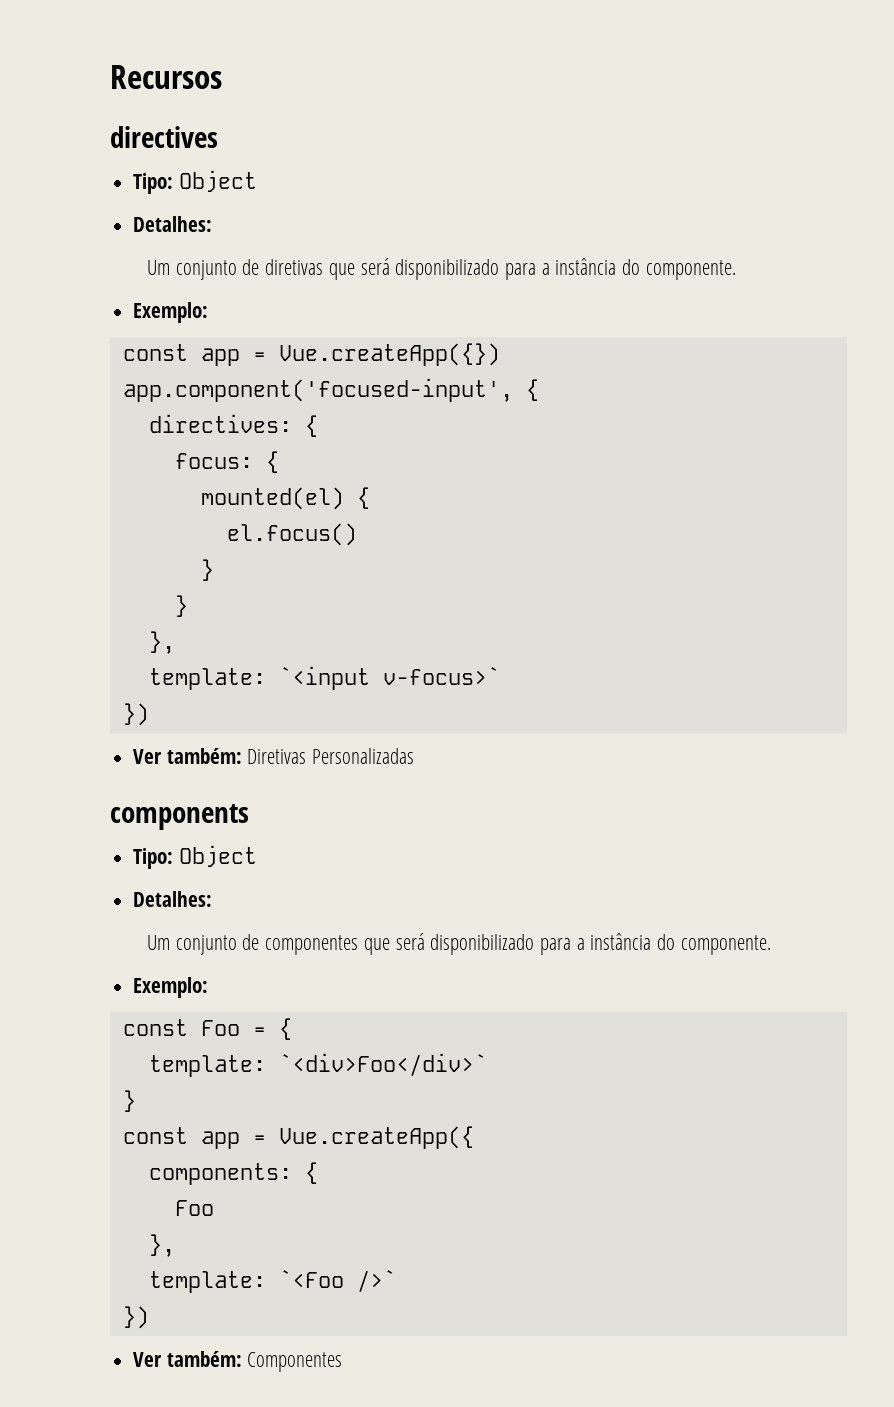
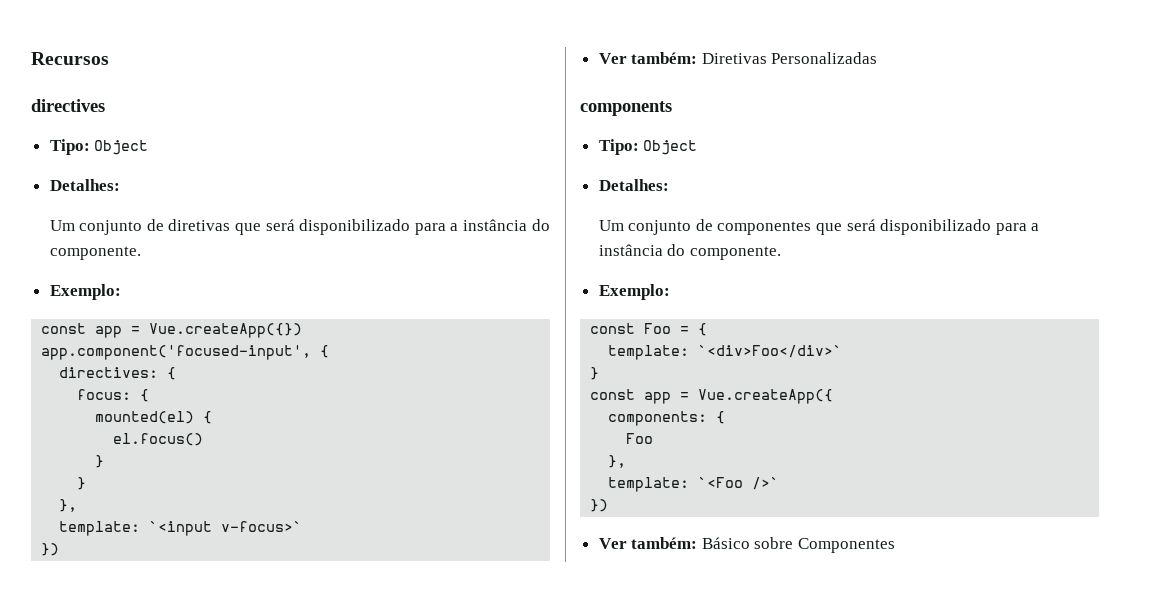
- Ver também: Componentes
+ Ver também: Básico sobre Componentes

